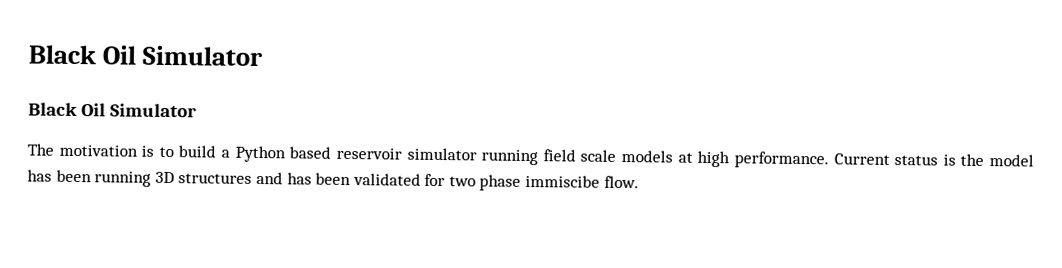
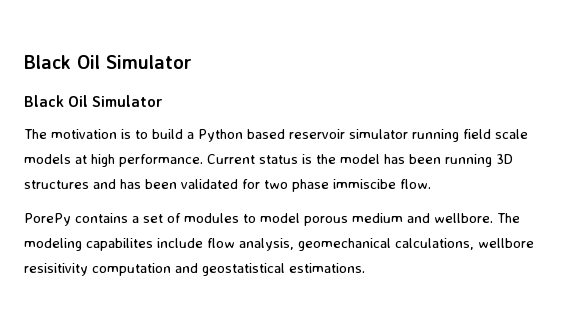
+ PorePy contains a set of modules to model porous medium and wellbore. The modeling capabilites include flow analysis, geomechanical calculations, wellbore resisitivity computation and geostatistical estimations.

